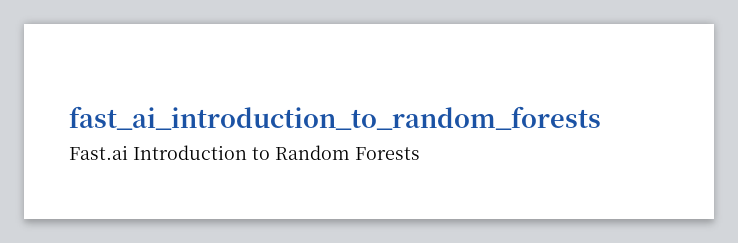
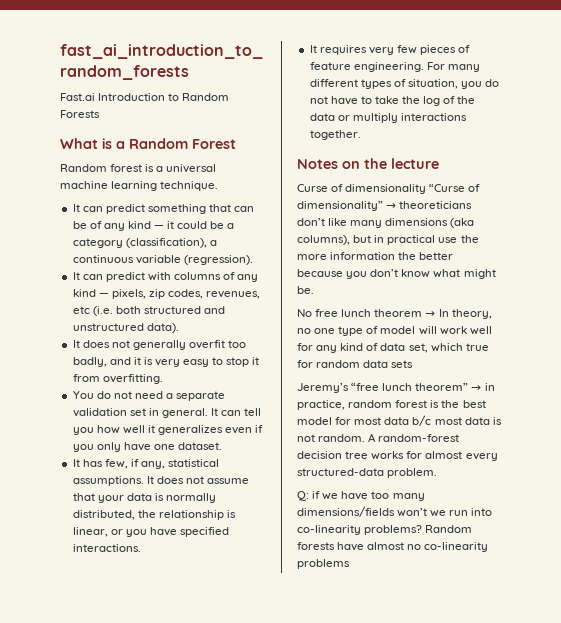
+ What is a Random Forest
+ Random forest is a universal machine learning technique.
+ It can predict something that can be of any kind — it could be a category (classification), a continuous variable (regression).
+ It can predict with columns of any kind — pixels, zip codes, revenues, etc (i.e. both structured and unstructured data).
+ It does not generally overfit too badly, and it is very easy to stop it from overfitting.
+ You do not need a separate validation set in general. It can tell you how well it generalizes even if you only have one dataset.
+ It has few, if any, statistical assumptions. It does not assume that your data is normally distributed, the relationship is linear, or you have specified interactions.
+ It requires very few pieces of feature engineering. For many different types of situation, you do not have to take the log of the data or multiply interactions together.
+ Notes on the lecture
+ Curse of dimensionality “Curse of dimensionality” → theoreticians don’t like many dimensions (aka columns), but in practical use the more information the better because you don’t know what might be.
+ No free lunch theorem → In theory, no one type of model will work well for any kind of data set, which true for random data sets
+ Jeremy’s “free lunch theorem” → in practice, random forest is the best model for most data b/c most data is not random. A random-forest decision tree works for almost every structured-data problem.
+ Q: if we have too many dimensions/fields won’t we run into co-linearity problems? Random forests have almost no co-linearity problems

